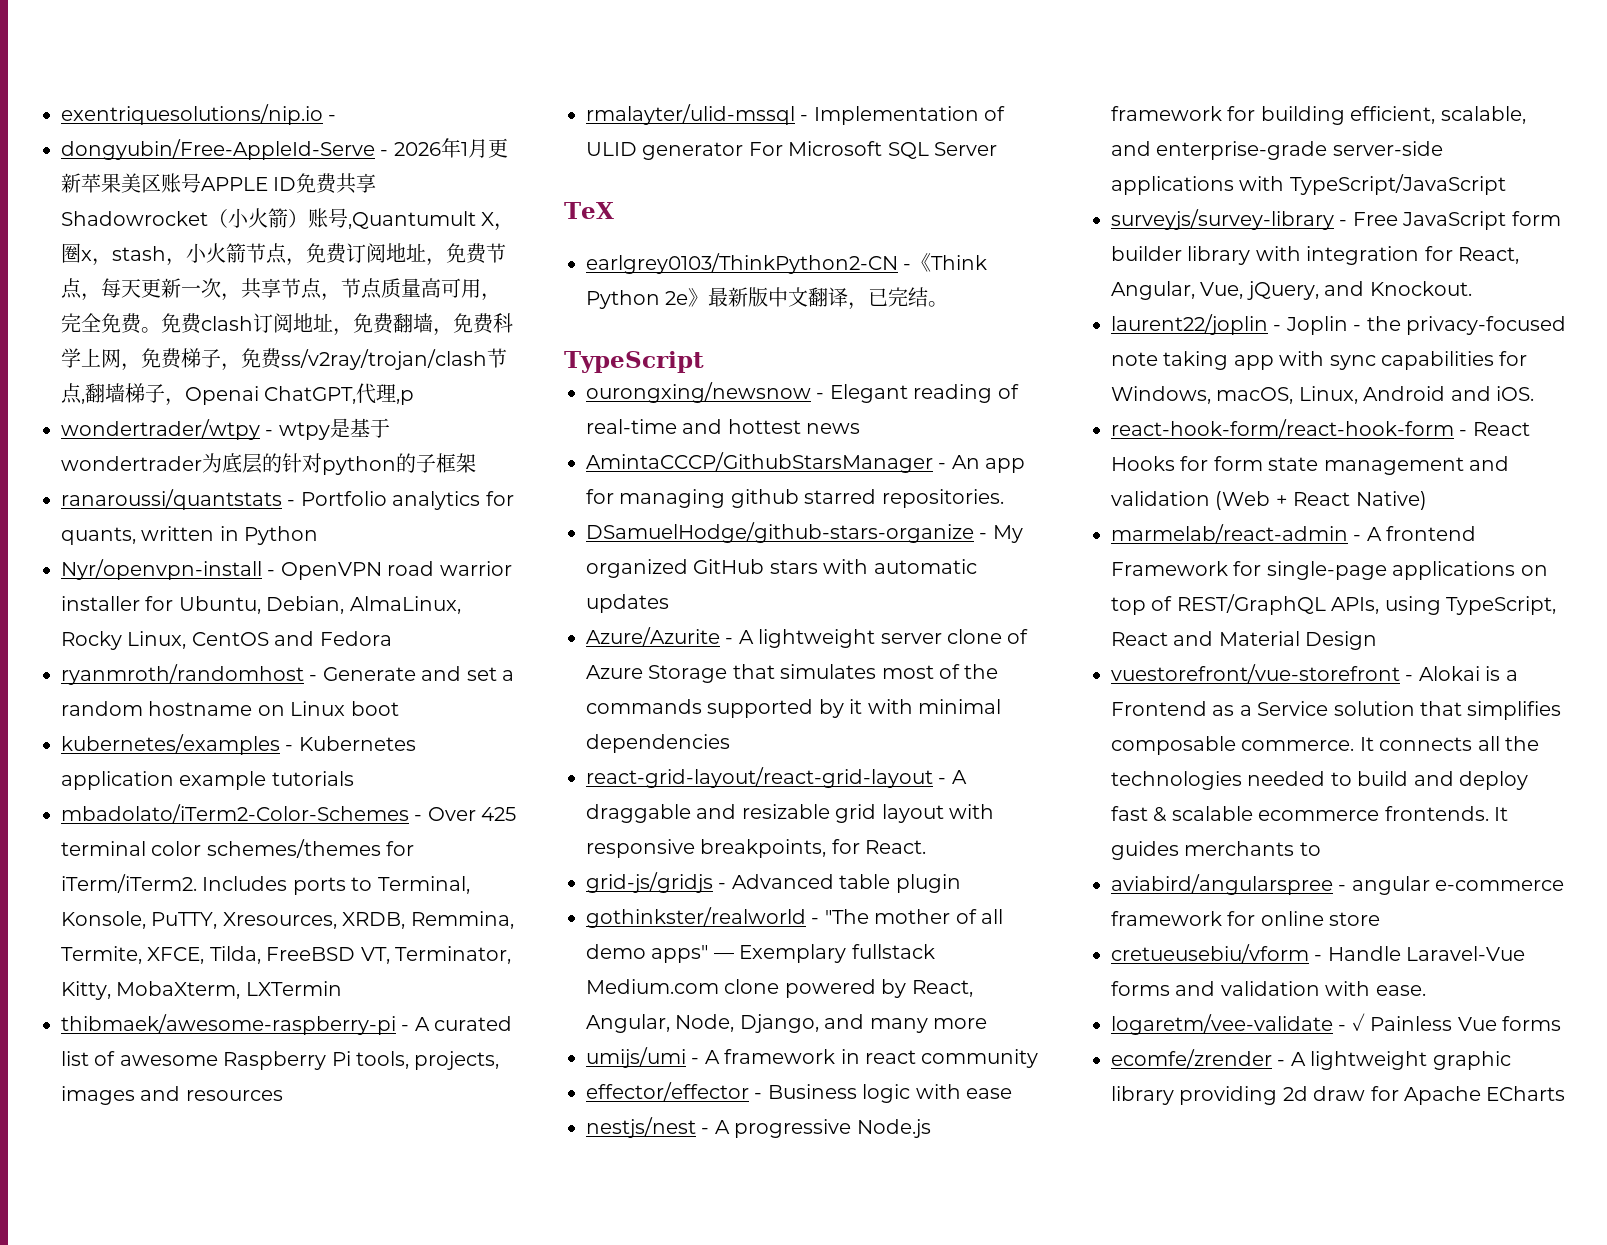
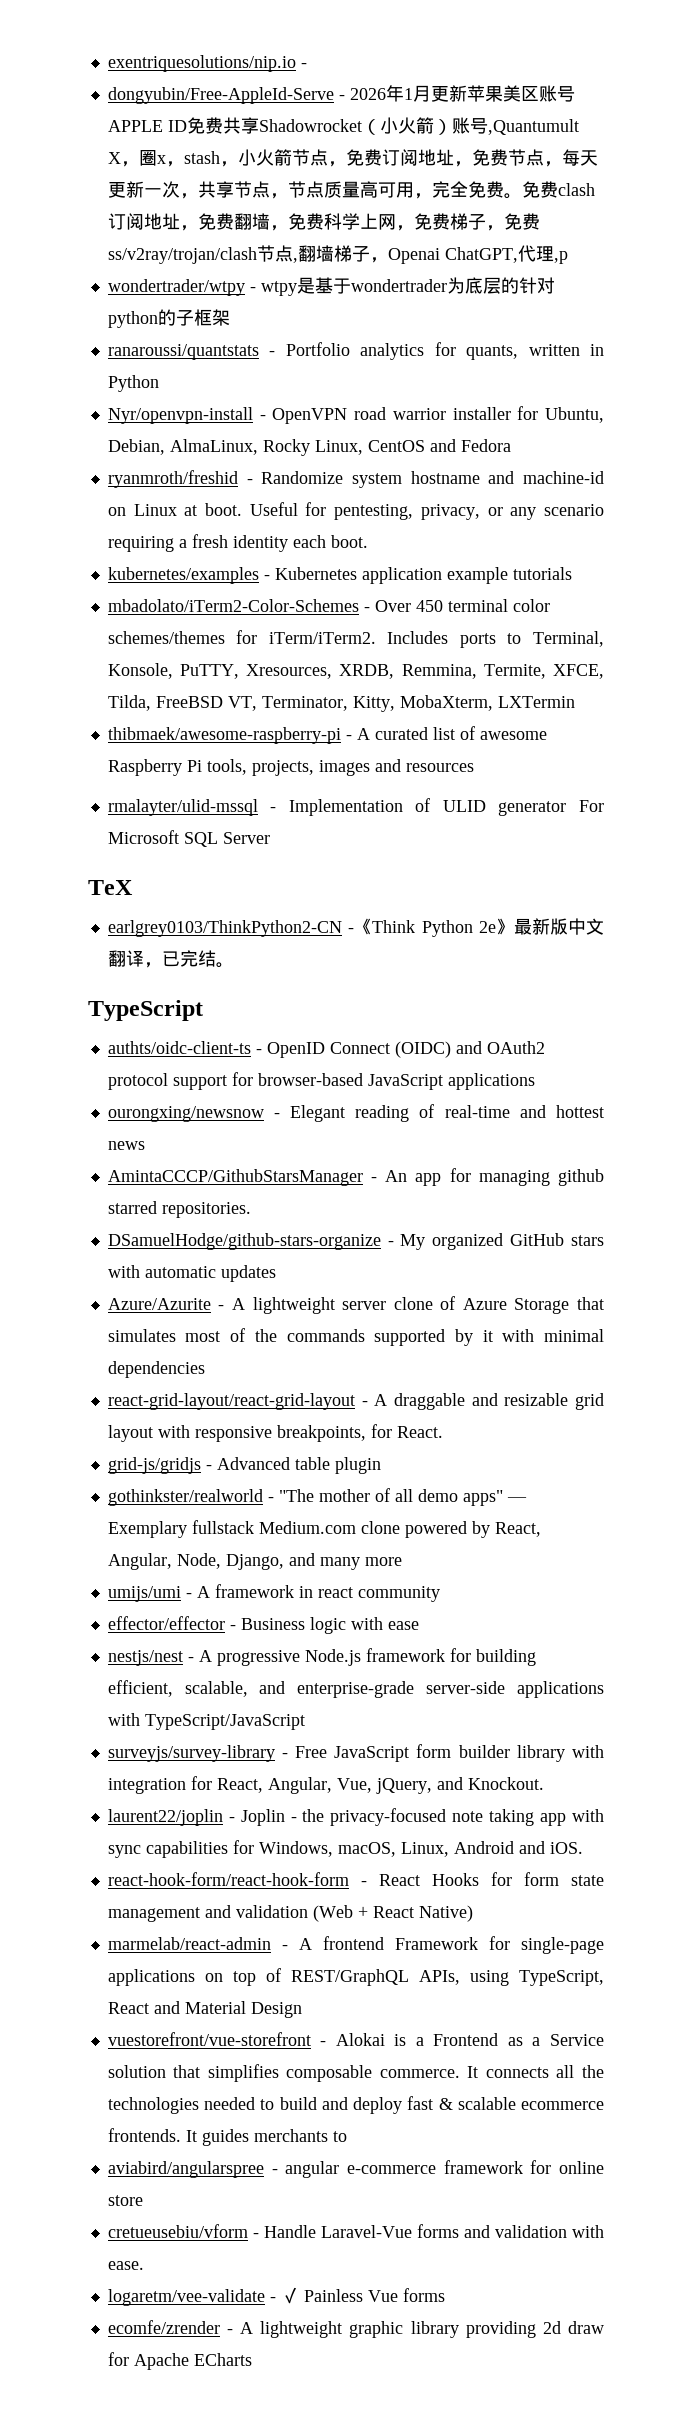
- ryanmroth/randomhost - Generate and set a random hostname on Linux boot
+ ryanmroth/freshid - Randomize system hostname and machine-id on Linux at boot. Useful for pentesting, privacy, or any scenario requiring a fresh identity each boot.
- mbadolato/iTerm2-Color-Schemes - Over 425 terminal color schemes/themes for iTerm/iTerm2.
+ mbadolato/iTerm2-Color-Schemes - Over 450 terminal color schemes/themes for iTerm/iTerm2.
+ authts/oidc-client-ts - OpenID Connect (OIDC) and OAuth2 protocol support for browser-based JavaScript applications

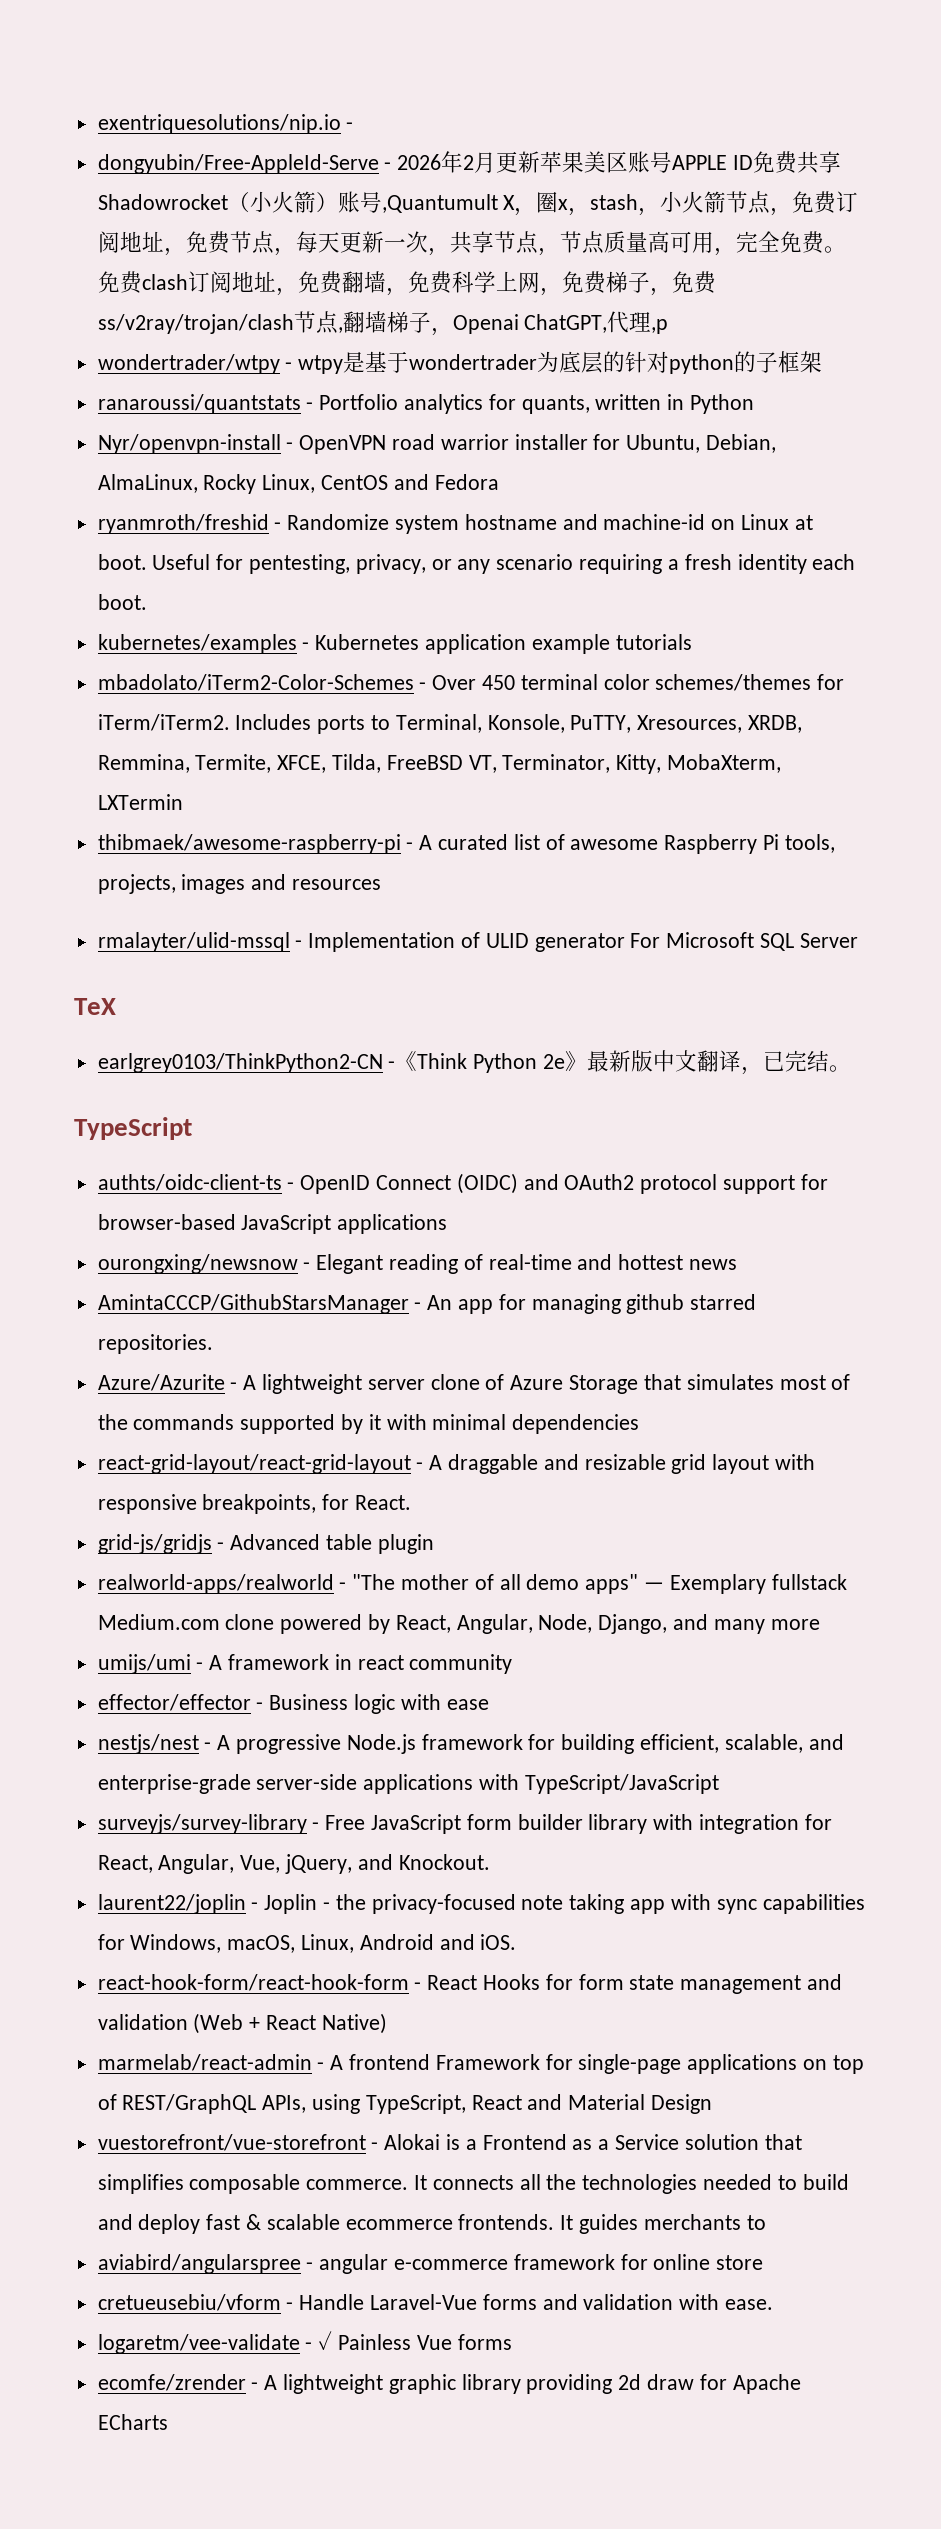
- dongyubin/Free-AppleId-Serve - 2026年1月更新苹果美区账号APPLE ID免费共享Shadowrocket（小火箭）账号,Quantumult X，圈x，stash，小火箭节点，免费订阅地址，免费节点，每天更新一次，共享节点，节点质量高可用，完全免费。
+ dongyubin/Free-AppleId-Serve - 2026年2月更新苹果美区账号APPLE ID免费共享Shadowrocket（小火箭）账号,Quantumult X，圈x，stash，小火箭节点，免费订阅地址，免费节点，每天更新一次，共享节点，节点质量高可用，完全免费。
- DSamuelHodge/github-stars-organize - My organized GitHub stars with automatic updates
- gothinkster/realworld - "The mother of all demo apps" — Exemplary fullstack Medium.com clone powered by React, Angular, Node, Django, and many more
+ realworld-apps/realworld - "The mother of all demo apps" — Exemplary fullstack Medium.com clone powered by React, Angular, Node, Django, and many more

